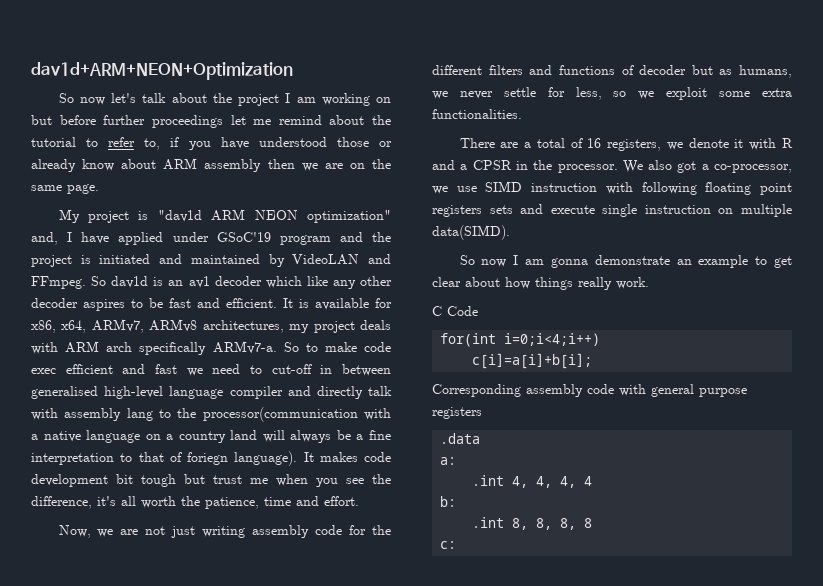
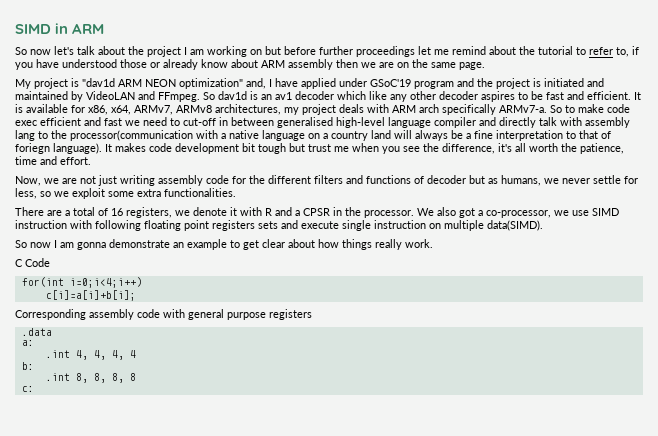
- dav1d+ARM+NEON+Optimization
+ SIMD in ARM

